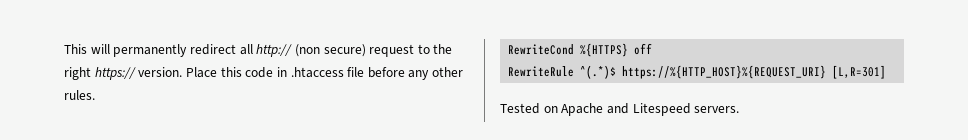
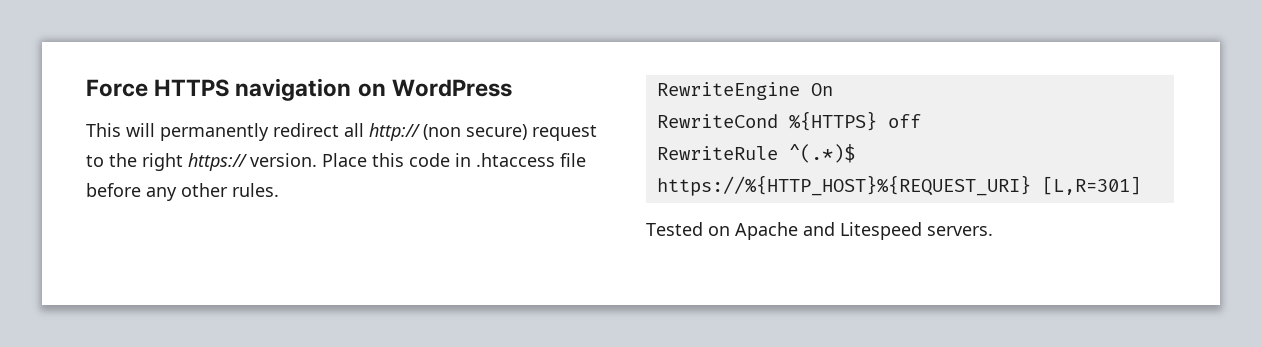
+ Force HTTPS navigation on WordPress
+ RewriteEngine On

